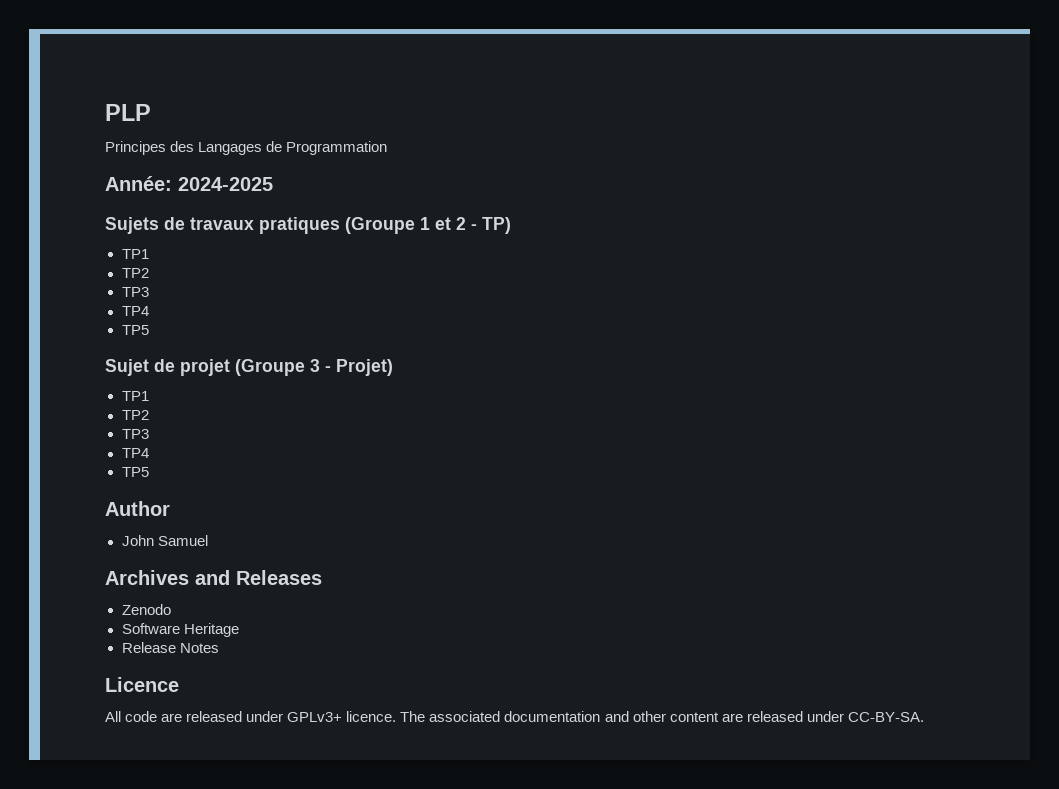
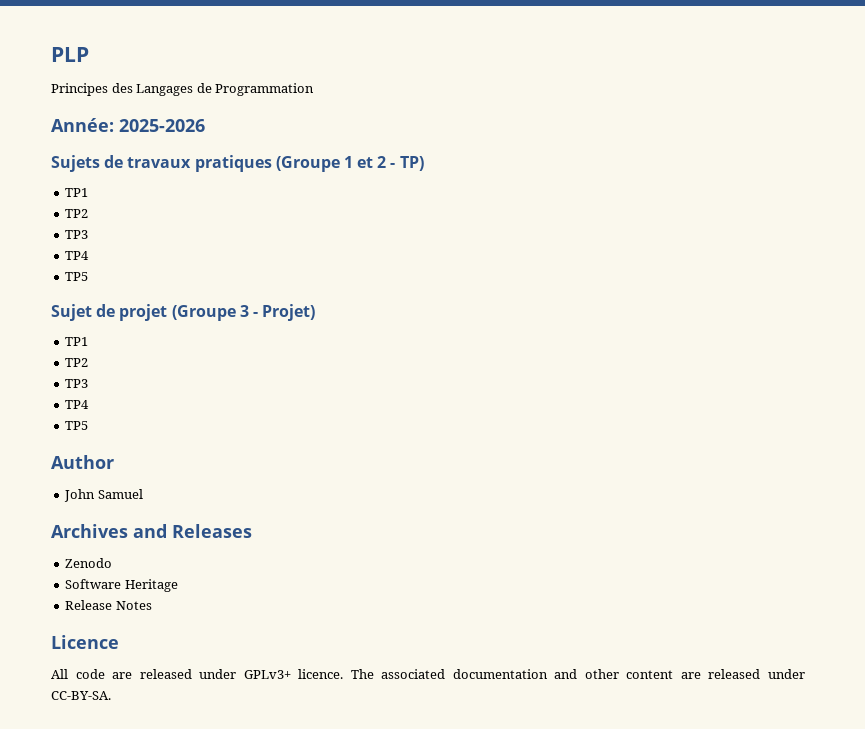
- Année: 2024-2025
+ Année: 2025-2026

